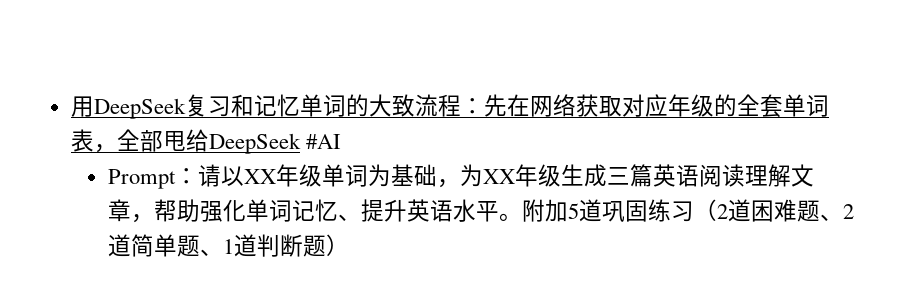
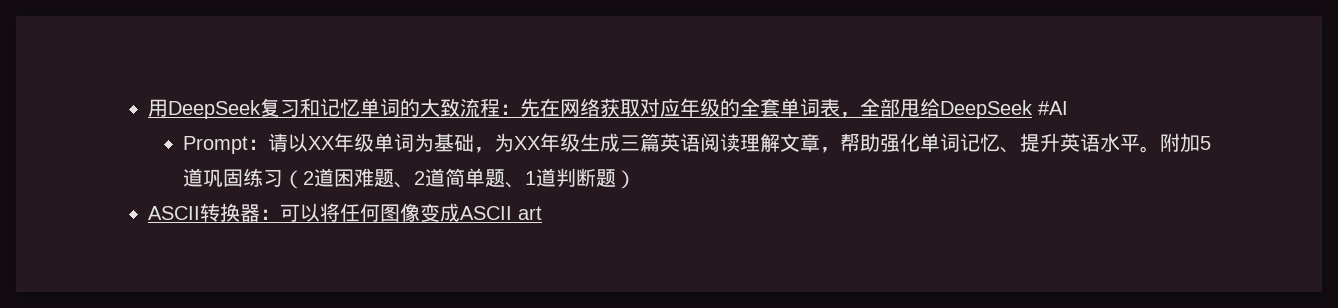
+ ASCII转换器：可以将任何图像变成ASCII art

